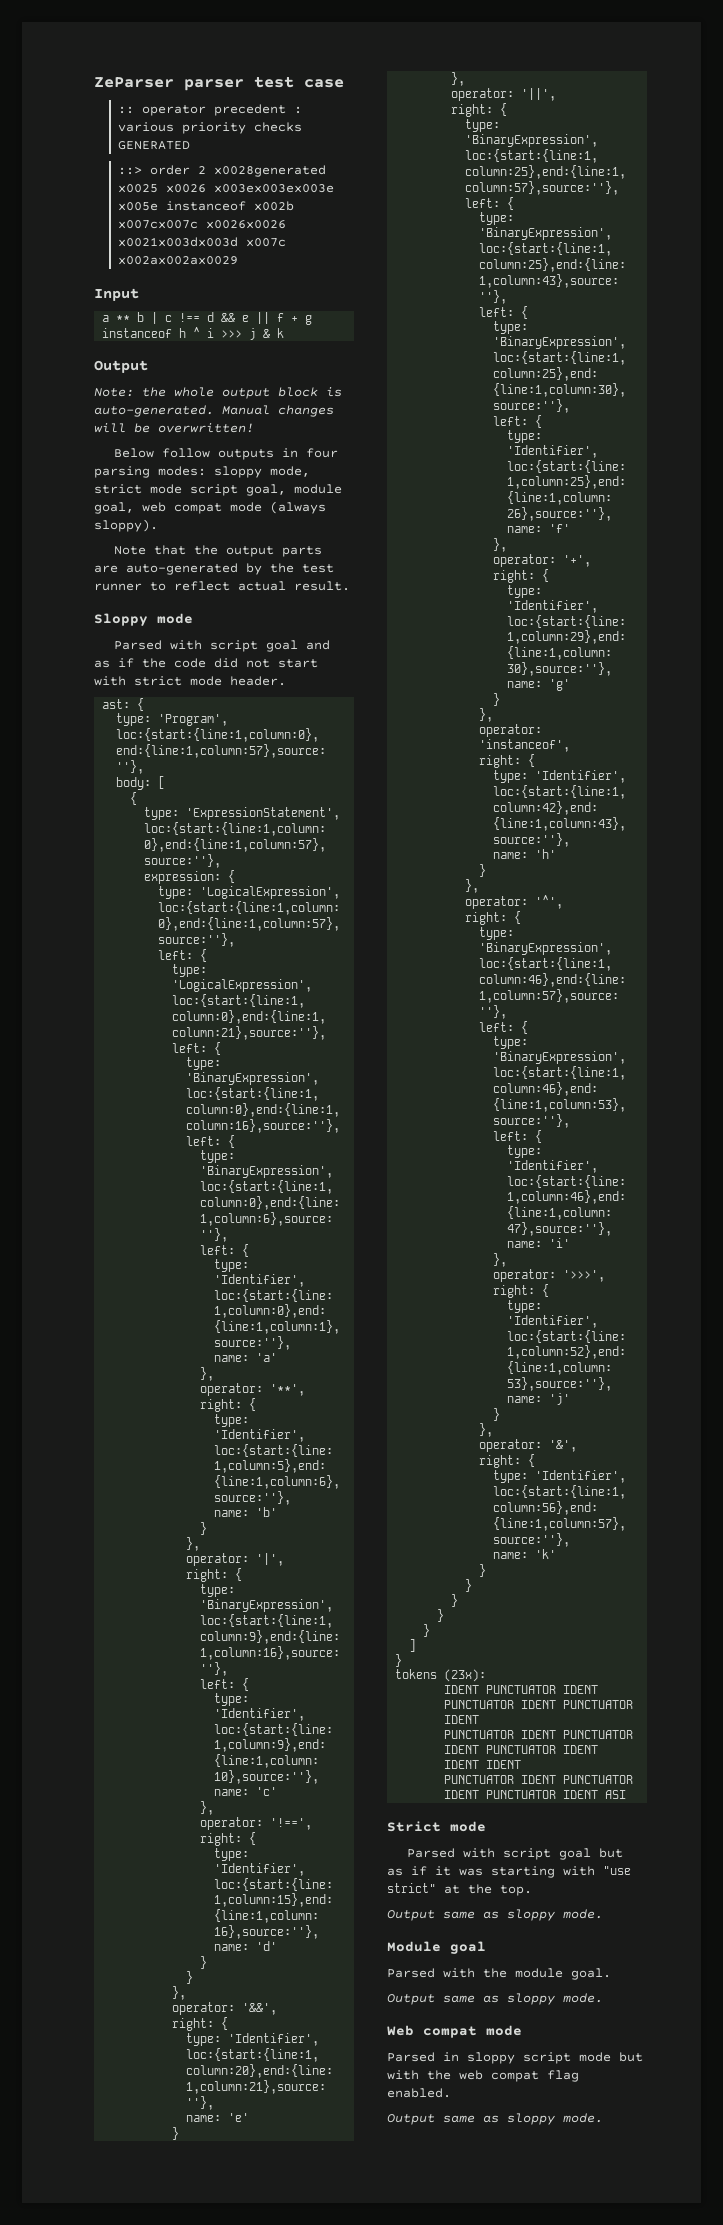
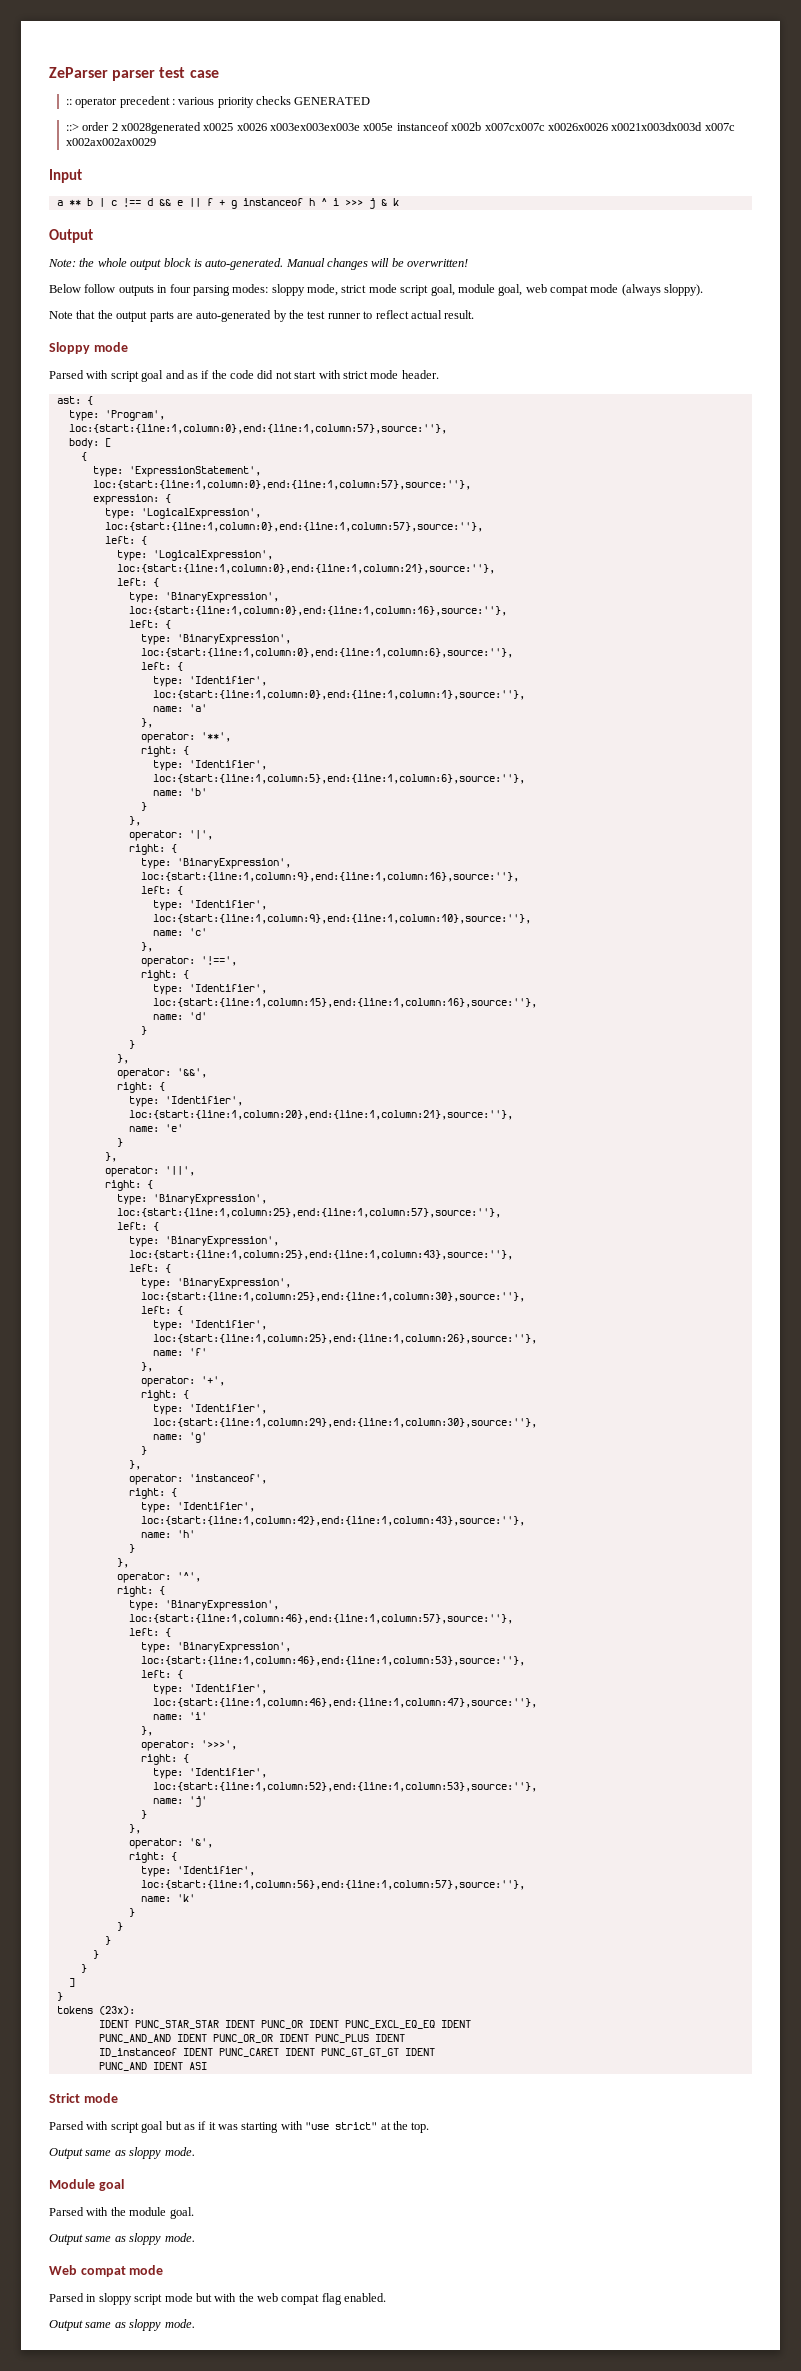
- IDENT PUNCTUATOR IDENT PUNCTUATOR IDENT PUNCTUATOR IDENT
- PUNCTUATOR IDENT PUNCTUATOR IDENT PUNCTUATOR IDENT IDENT IDENT
- PUNCTUATOR IDENT PUNCTUATOR IDENT PUNCTUATOR IDENT ASI
+ IDENT PUNC_STAR_STAR IDENT PUNC_OR IDENT PUNC_EXCL_EQ_EQ IDENT
+ PUNC_AND_AND IDENT PUNC_OR_OR IDENT PUNC_PLUS IDENT
+ ID_instanceof IDENT PUNC_CARET IDENT PUNC_GT_GT_GT IDENT
+ PUNC_AND IDENT ASI

